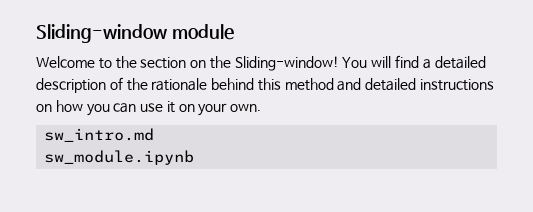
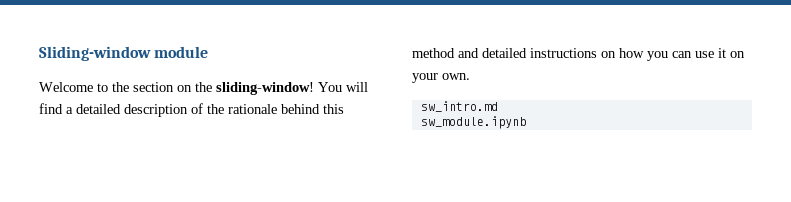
- Welcome to the section on the Sliding-window!
+ Welcome to the section on the sliding-window!

